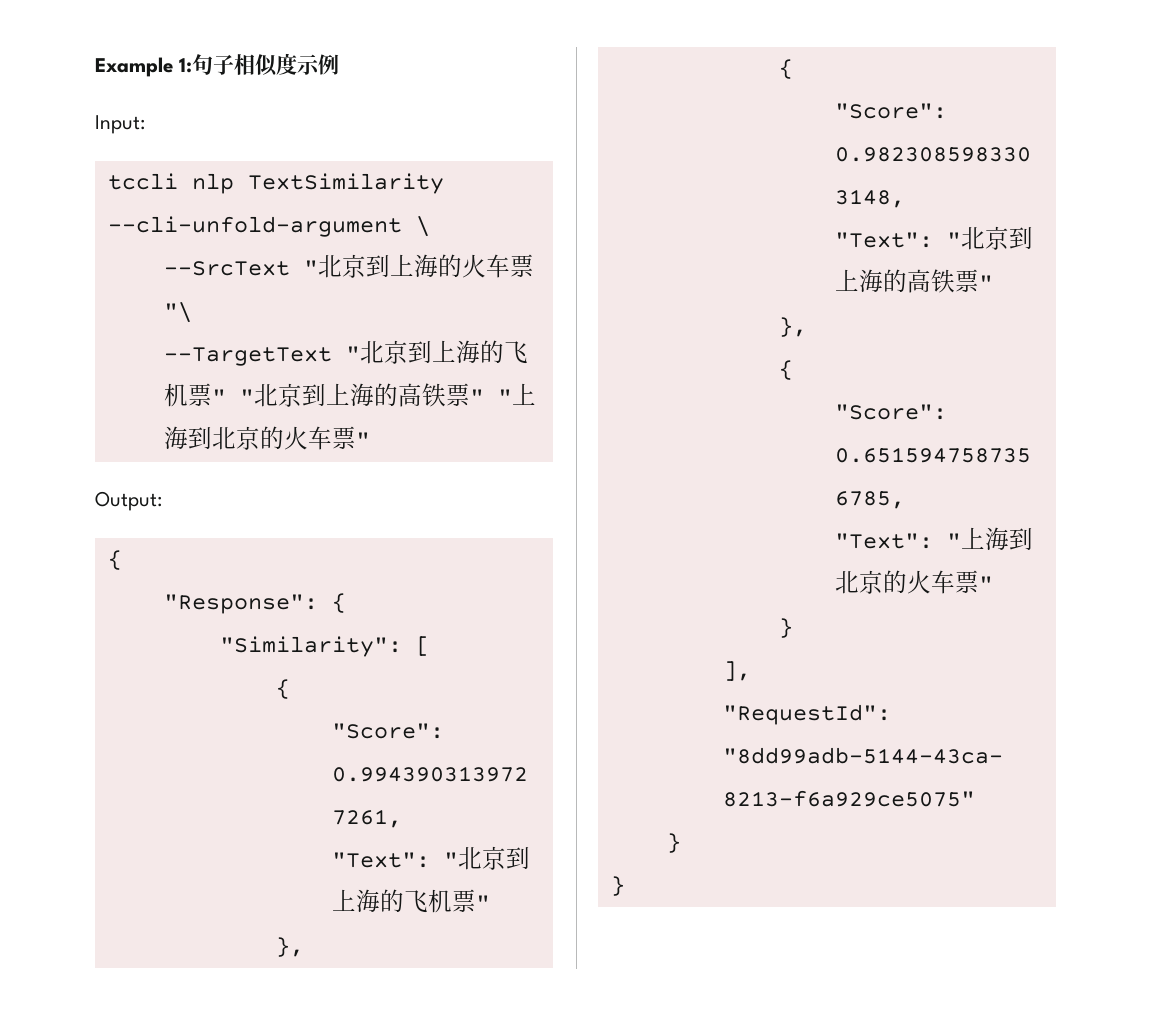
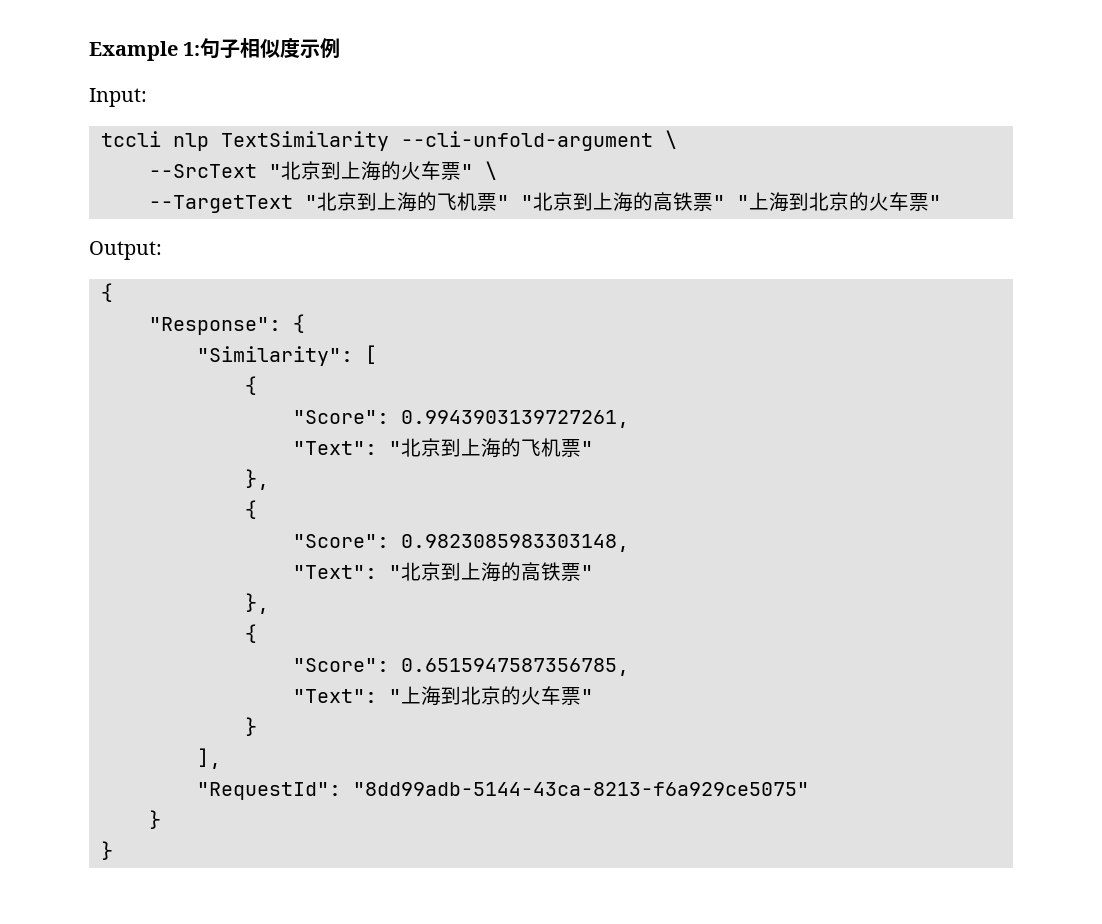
- --SrcText "北京到上海的火车票"\
+ --SrcText "北京到上海的火车票" \

